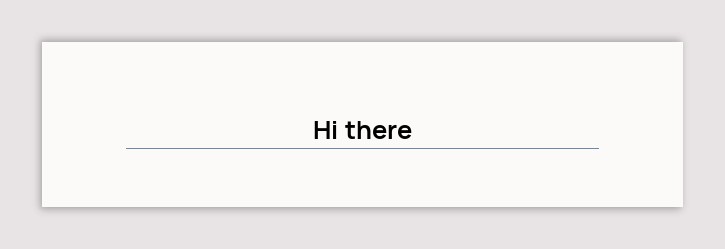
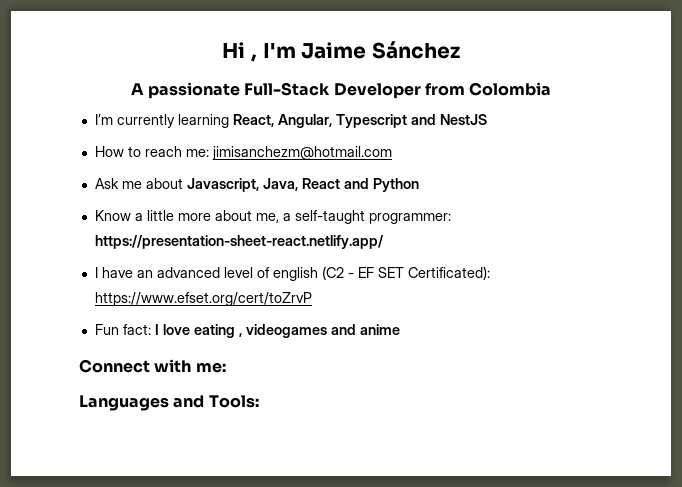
- Hi there
+ Hi , I'm Jaime Sánchez
+ A passionate Full-Stack Developer from Colombia
+ I’m currently learning React, Angular, Typescript and NestJS
+ How to reach me: jimisanchezm@hotmail.com
+ Ask me about Javascript, Java, React and Python
+ Know a little more about me, a self-taught programmer: https://presentation-sheet-react.netlify.app/
+ I have an advanced level of english (C2 - EF SET Certificated): https://www.efset.org/cert/toZrvP
+ Fun fact: I love eating , videogames and anime
+ Connect with me:
+ Languages and Tools:

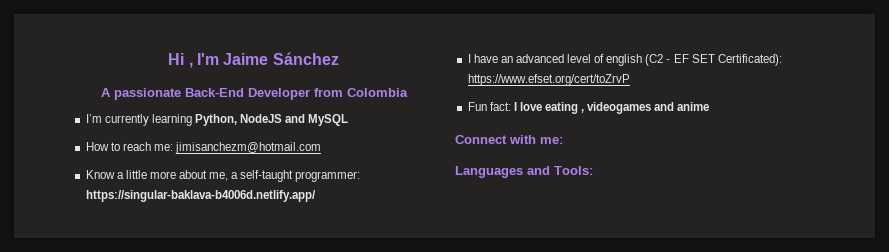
- A passionate Full-Stack Developer from Colombia
+ A passionate Back-End Developer from Colombia
- I’m currently learning React, Angular, Typescript and NestJS
+ I’m currently learning Python, NodeJS and MySQL
- Ask me about Javascript, Java, React and Python
- Know a little more about me, a self-taught programmer: https://presentation-sheet-react.netlify.app/
+ Know a little more about me, a self-taught programmer: https://singular-baklava-b4006d.netlify.app/

